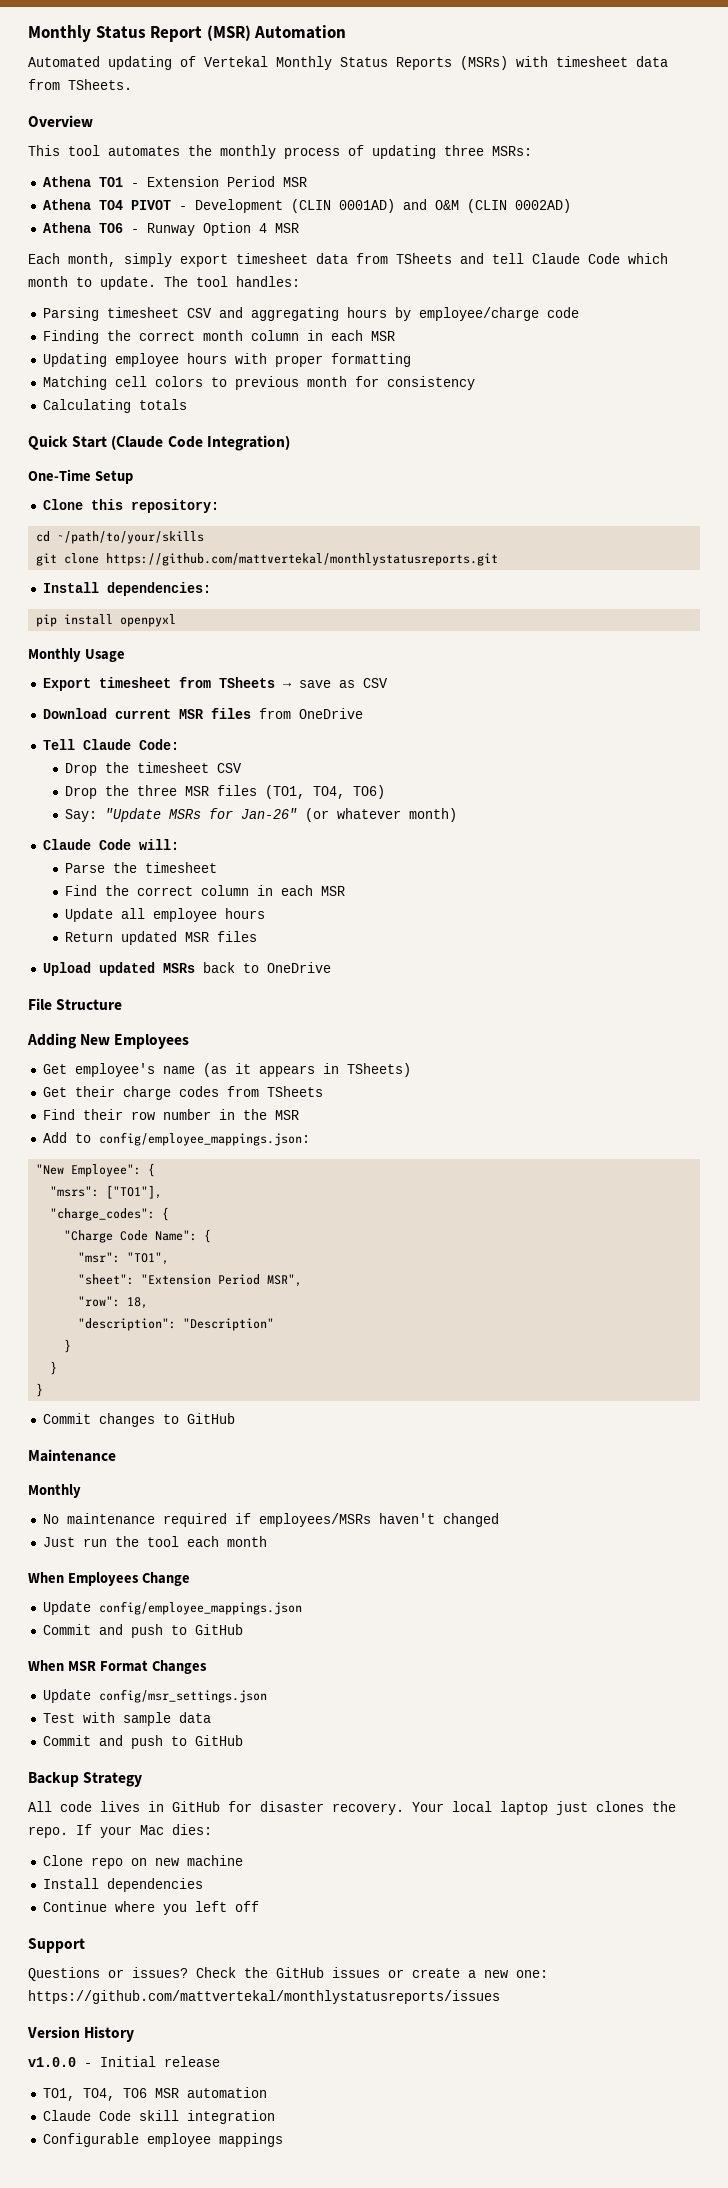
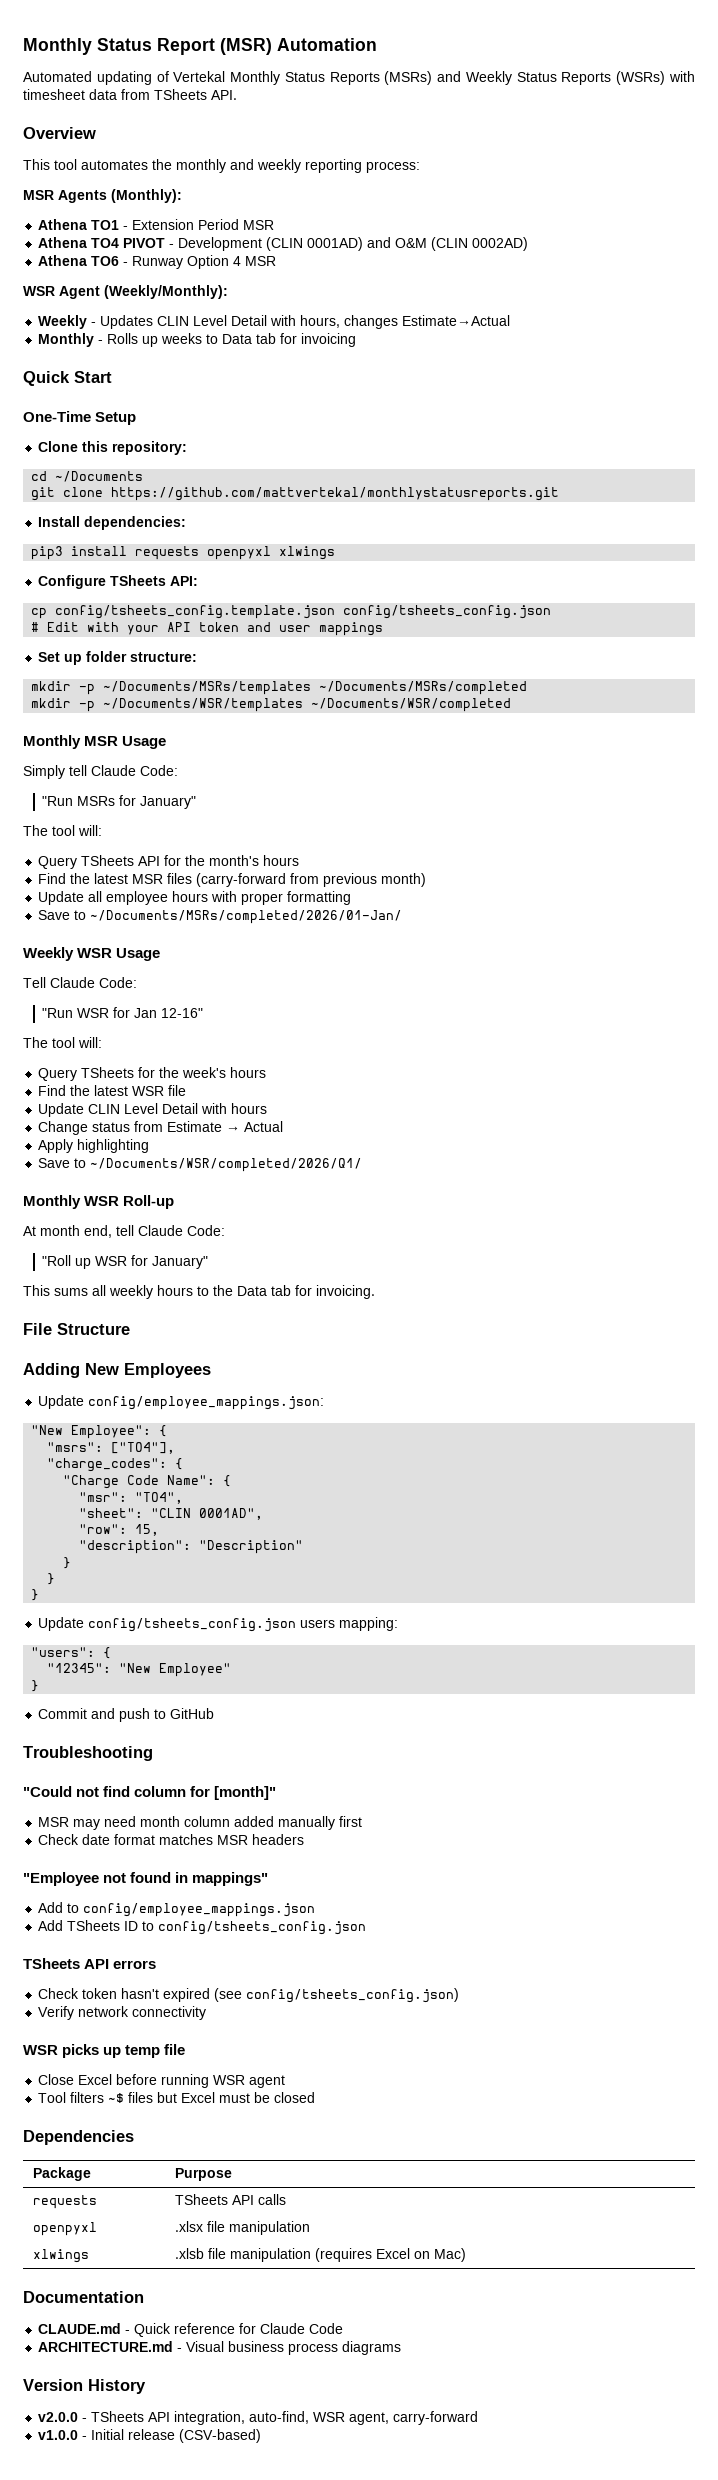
- Automated updating of Vertekal Monthly Status Reports (MSRs) with timesheet data from TSheets.
+ Automated updating of Vertekal Monthly Status Reports (MSRs) and Weekly Status Reports (WSRs) with timesheet data from TSheets API.
- This tool automates the monthly process of updating three MSRs:
+ This tool automates the monthly and weekly reporting process:
+ MSR Agents (Monthly):
- Each month, simply export timesheet data from TSheets and tell Claude Code which month to update. The tool handles:
- Parsing timesheet CSV and aggregating hours by employee/charge code
- Finding the correct month column in each MSR
- Updating employee hours with proper formatting
- Matching cell colors to previous month for consistency
- Calculating totals
+ WSR Agent (Weekly/Monthly):
+ Weekly - Updates CLIN Level Detail with hours, changes Estimate→Actual
+ Monthly - Rolls up weeks to Data tab for invoicing
- Quick Start (Claude Code Integration)
+ Quick Start
- cd ~/path/to/your/skills
+ cd ~/Documents
- pip install openpyxl
- Monthly Usage
- Export timesheet from TSheets → save as CSV
- Download current MSR files from OneDrive
+ pip3 install requests openpyxl xlwings
+ Configure TSheets API:
+ cp config/tsheets_config.template.json config/tsheets_config.json
+ # Edit with your API token and user mappings
+ Set up folder structure:
+ mkdir -p ~/Documents/MSRs/templates ~/Documents/MSRs/completed
+ mkdir -p ~/Documents/WSR/templates ~/Documents/WSR/completed
+ Monthly MSR Usage
+ Simply tell Claude Code:
+ "Run MSRs for January"
+ The tool will:
+ Query TSheets API for the month's hours
+ Find the latest MSR files (carry-forward from previous month)
+ Update all employee hours with proper formatting
+ Save to ~/Documents/MSRs/completed/2026/01-Jan/
+ Weekly WSR Usage
  Tell Claude Code:
- Drop the timesheet CSV
- Drop the three MSR files (TO1, TO4, TO6)
- Say: "Update MSRs for Jan-26" (or whatever month)
- Claude Code will:
- Parse the timesheet
- Find the correct column in each MSR
- Update all employee hours
- Return updated MSR files
- Upload updated MSRs back to OneDrive
+ "Run WSR for Jan 12-16"
+ The tool will:
+ Query TSheets for the week's hours
+ Find the latest WSR file
+ Update CLIN Level Detail with hours
+ Change status from Estimate → Actual
+ Apply highlighting
+ Save to ~/Documents/WSR/completed/2026/Q1/
+ Monthly WSR Roll-up
+ At month end, tell Claude Code:
+ "Roll up WSR for January"
+ This sums all weekly hours to the Data tab for invoicing.
- Get employee's name (as it appears in TSheets)
- Get their charge codes from TSheets
- Find their row number in the MSR
- Add to config/employee_mappings.json:
+ Update config/employee_mappings.json:
- "msrs": ["TO1"],
+ "msrs": ["TO4"],
- "msr": "TO1",
+ "msr": "TO4",
- "sheet": "Extension Period MSR",
+ "sheet": "CLIN 0001AD",
- "row": 18,
+ "row": 15,
- Commit changes to GitHub
- Maintenance
- Monthly
- No maintenance required if employees/MSRs haven't changed
- Just run the tool each month
- When Employees Change
- Update config/employee_mappings.json
+ Update config/tsheets_config.json users mapping:
+ "users": {
+ "12345": "New Employee"
+ }
  Commit and push to GitHub
- When MSR Format Changes
- Update config/msr_settings.json
- Test with sample data
- Commit and push to GitHub
- Backup Strategy
- All code lives in GitHub for disaster recovery. Your local laptop just clones the repo. If your Mac dies:
- Clone repo on new machine
- Install dependencies
- Continue where you left off
- Support
- Questions or issues? Check the GitHub issues or create a new one: https://github.com/mattvertekal/monthlystatusreports/issues
+ Troubleshooting
+ "Could not find column for [month]"
+ MSR may need month column added manually first
+ Check date format matches MSR headers
+ "Employee not found in mappings"
+ Add to config/employee_mappings.json
+ Add TSheets ID to config/tsheets_config.json
+ TSheets API errors
+ Check token hasn't expired (see config/tsheets_config.json)
+ Verify network connectivity
+ WSR picks up temp file
+ Close Excel before running WSR agent
+ Tool filters ~$ files but Excel must be closed
+ Dependencies
+ Package | Purpose
+ requests | TSheets API calls
+ openpyxl | .xlsx file manipulation
+ xlwings | .xlsb file manipulation (requires Excel on Mac)
+ Documentation
+ CLAUDE.md - Quick reference for Claude Code
+ ARCHITECTURE.md - Visual business process diagrams
  Version History
- v1.0.0 - Initial release
- TO1, TO4, TO6 MSR automation
- Claude Code skill integration
- Configurable employee mappings
+ v2.0.0 - TSheets API integration, auto-find, WSR agent, carry-forward
+ v1.0.0 - Initial release (CSV-based)

